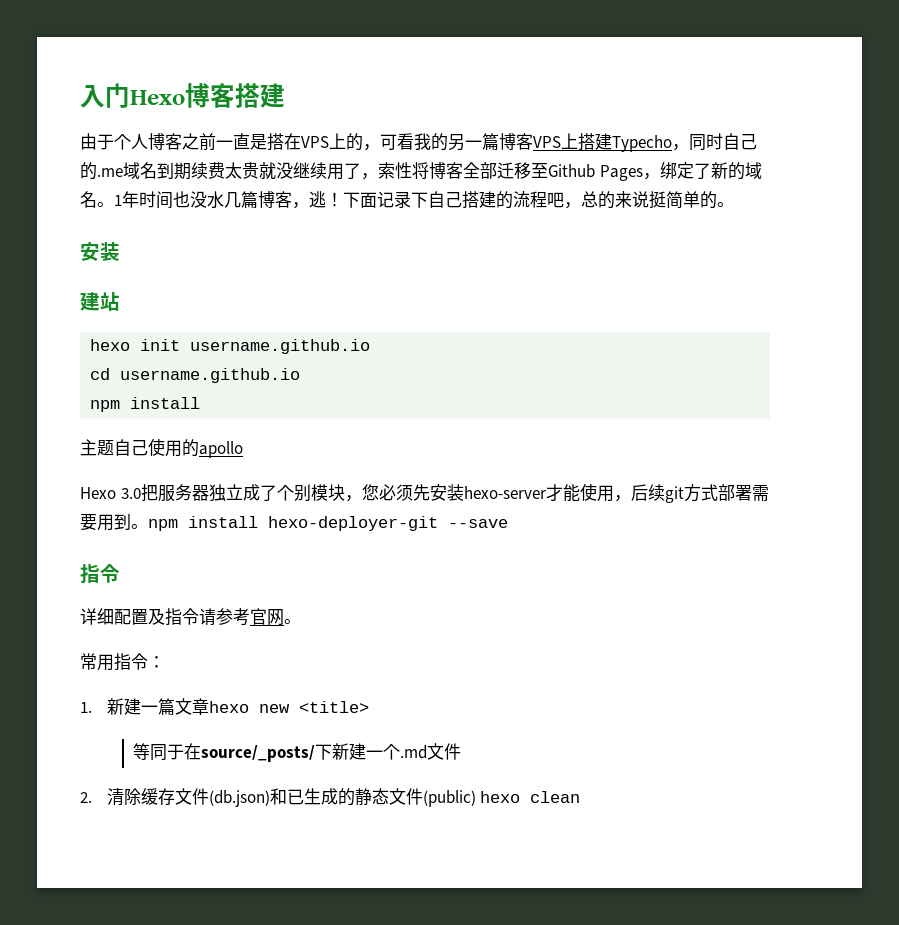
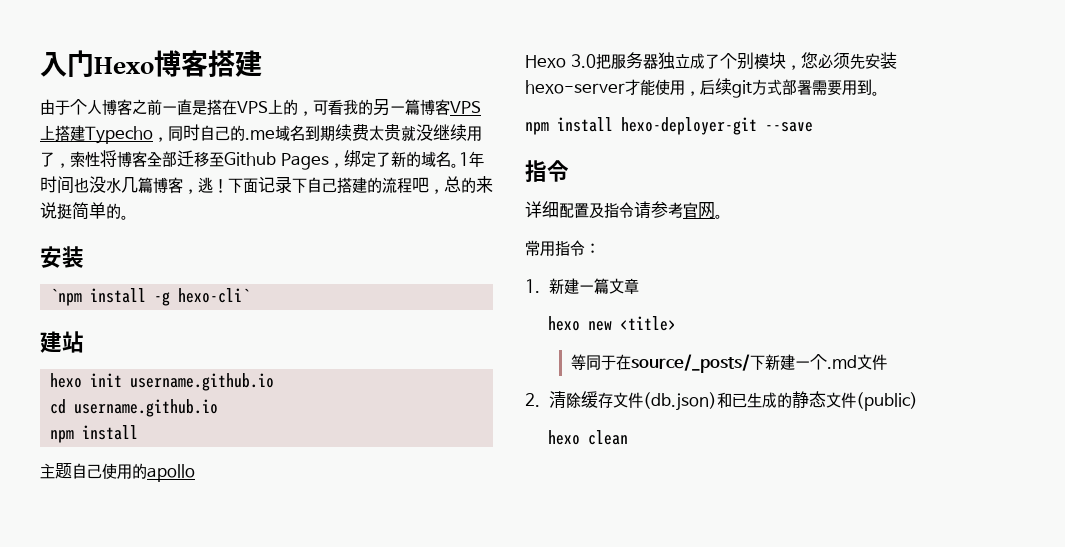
+ `npm install -g hexo-cli`
- Hexo 3.0把服务器独立成了个别模块，您必须先安装hexo-server才能使用，后续git方式部署需要用到。npm install hexo-deployer-git --save
+ Hexo 3.0把服务器独立成了个别模块，您必须先安装hexo-server才能使用，后续git方式部署需要用到。
+ npm install hexo-deployer-git --save
- 1.新建一篇文章hexo new <title>
+ 1.新建一篇文章
+ hexo new <title>
- 2.清除缓存文件(db.json)和已生成的静态文件(public) hexo clean
+ 2.清除缓存文件(db.json)和已生成的静态文件(public)
+ hexo clean

